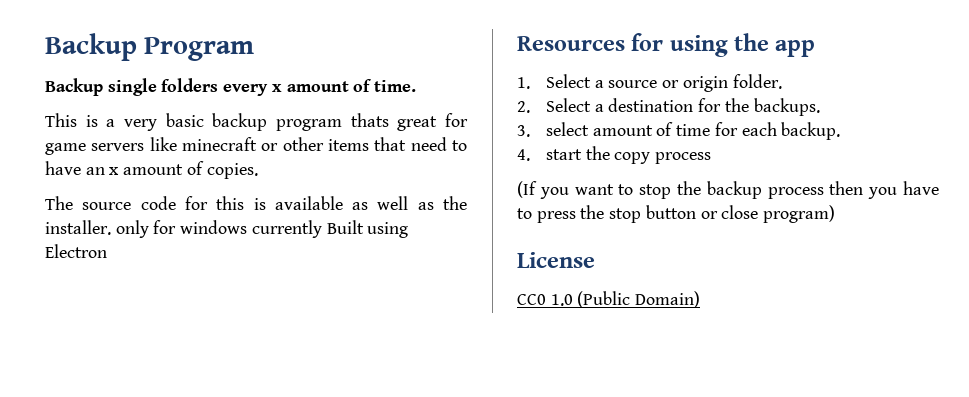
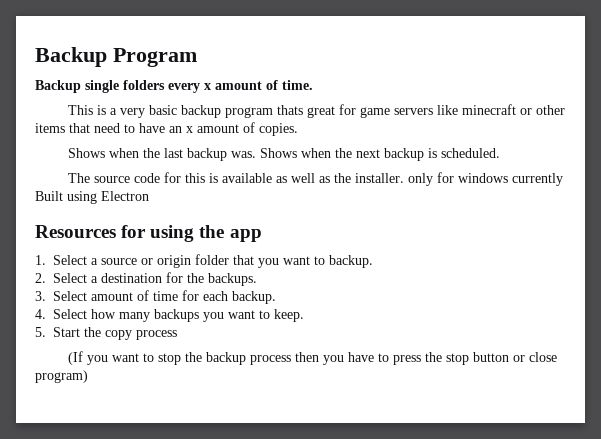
+ Shows when the last backup was. Shows when the next backup is scheduled.
- 1. Select a source or origin folder.
+ 1. Select a source or origin folder that you want to backup.
- 3. select amount of time for each backup.
+ 3. Select amount of time for each backup.
- 4. start the copy process
+ 4. Select how many backups you want to keep.
+ 5. Start the copy process
- License
- CC0 1.0 (Public Domain)

